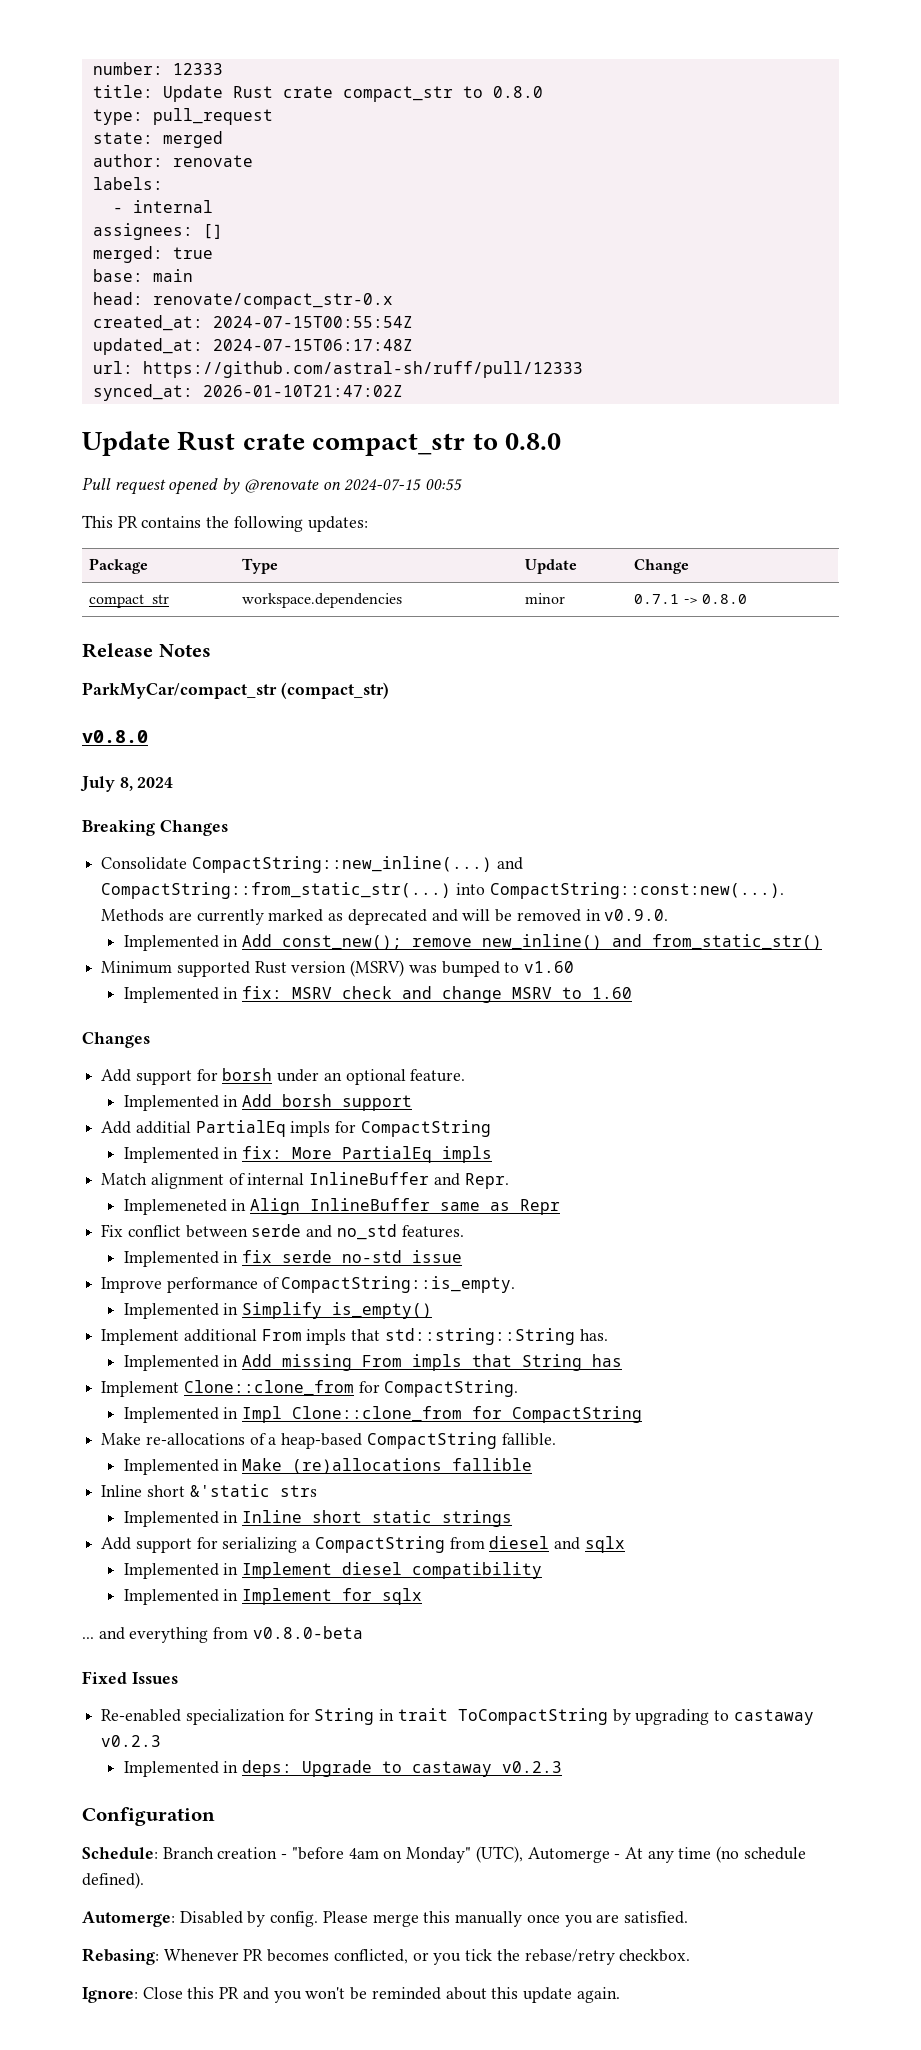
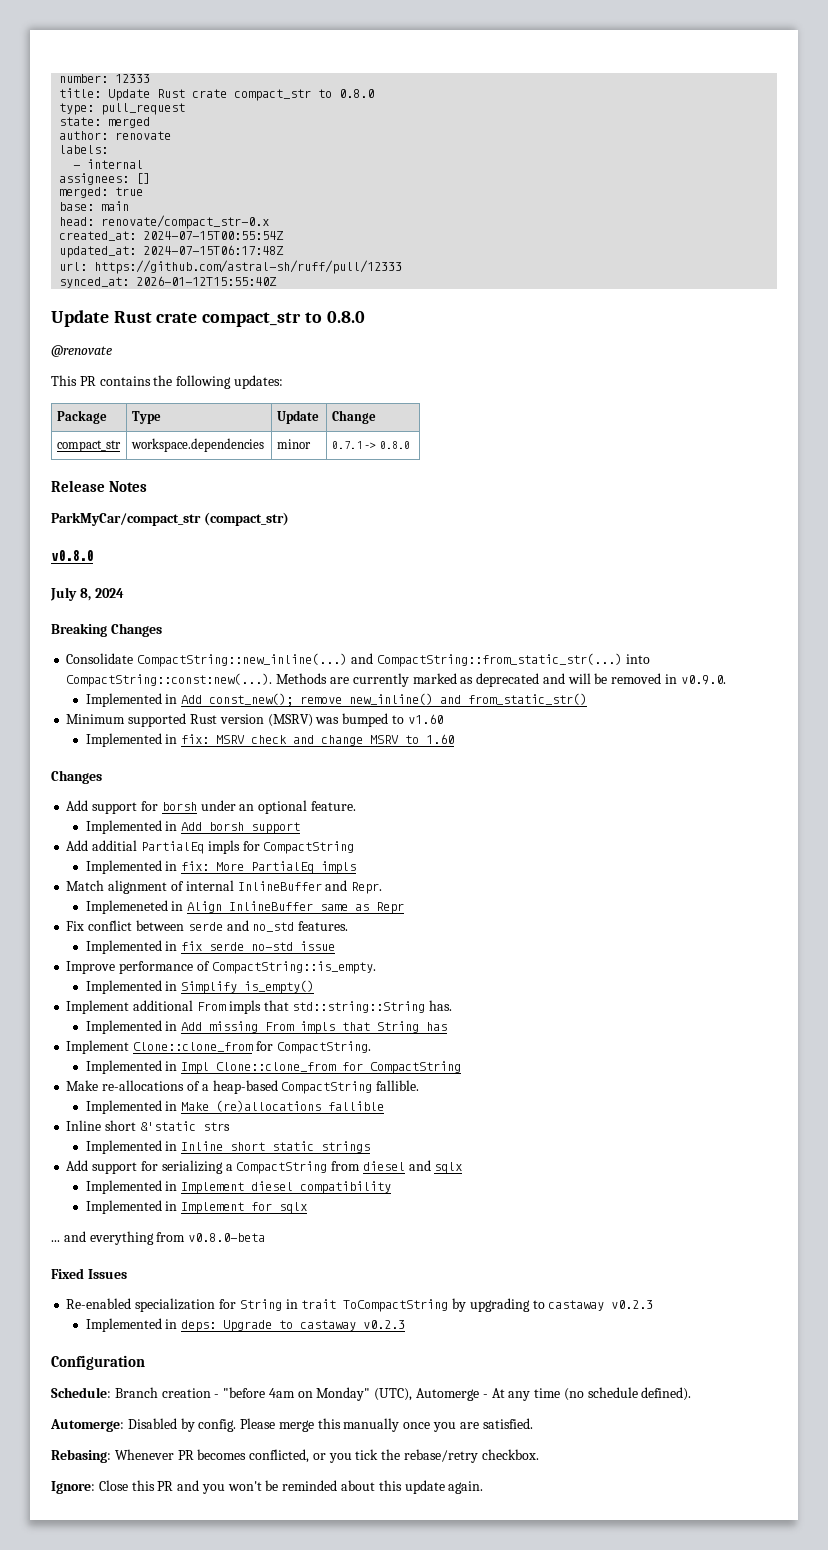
- synced_at: 2026-01-10T21:47:02Z
+ synced_at: 2026-01-12T15:55:40Z
  Update Rust crate compact_str to 0.8.0
- Pull request opened by @renovate on 2024-07-15 00:55
+ @renovate

